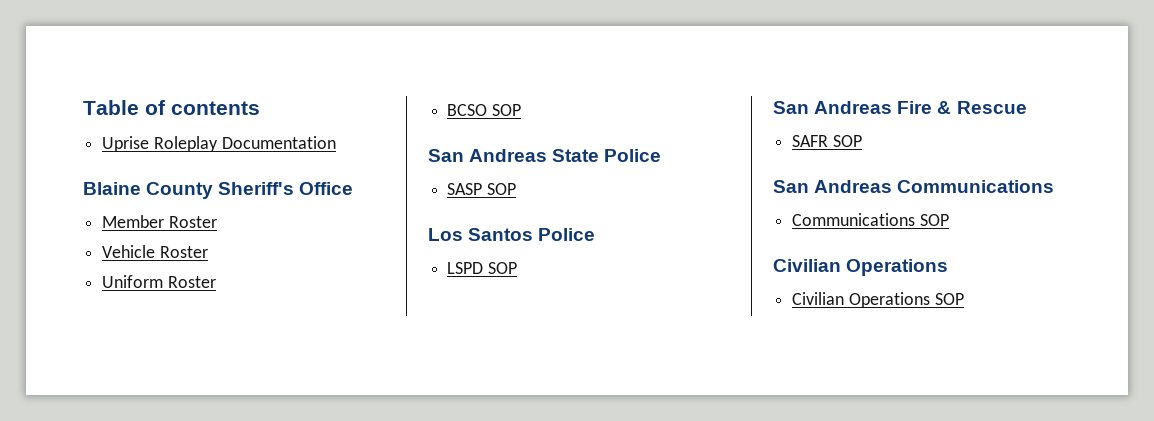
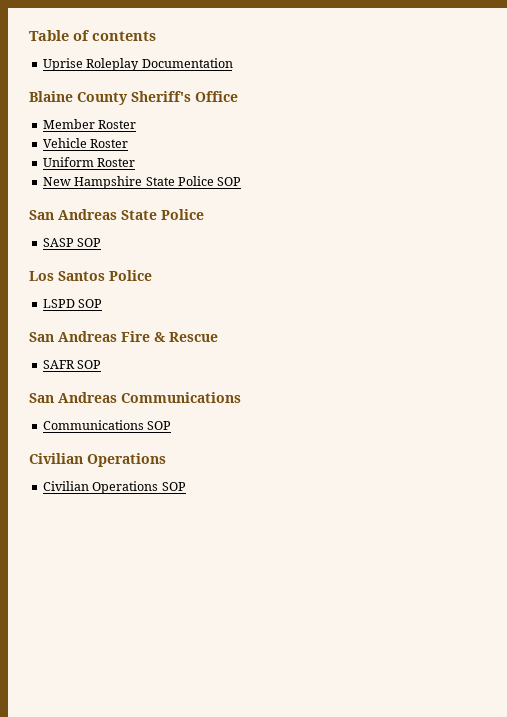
- BCSO SOP
+ New Hampshire State Police SOP

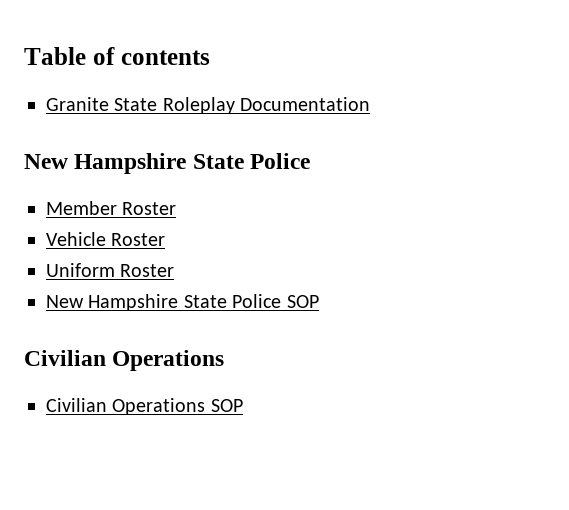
- Uprise Roleplay Documentation
- Blaine County Sheriff's Office
+ Granite State Roleplay Documentation
+ New Hampshire State Police
- San Andreas State Police
- SASP SOP
- Los Santos Police
- LSPD SOP
- San Andreas Fire & Rescue
- SAFR SOP
- San Andreas Communications
- Communications SOP

